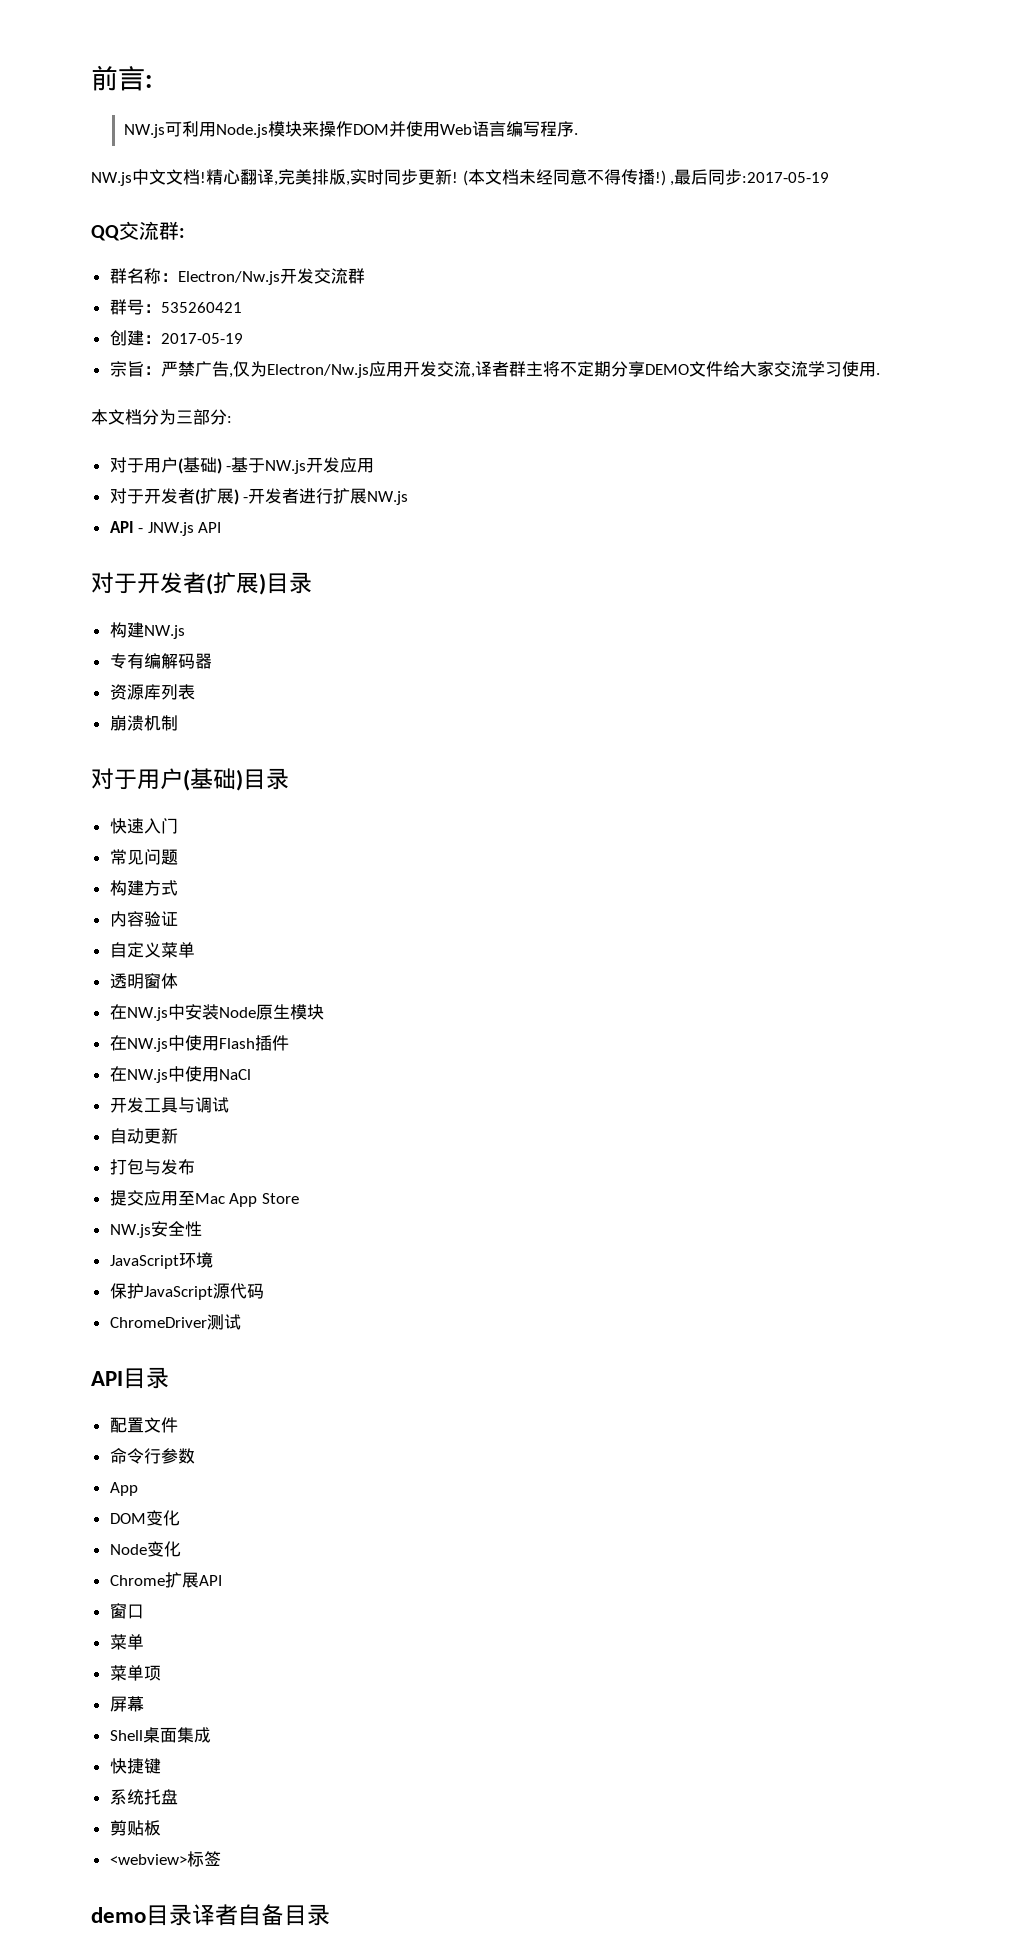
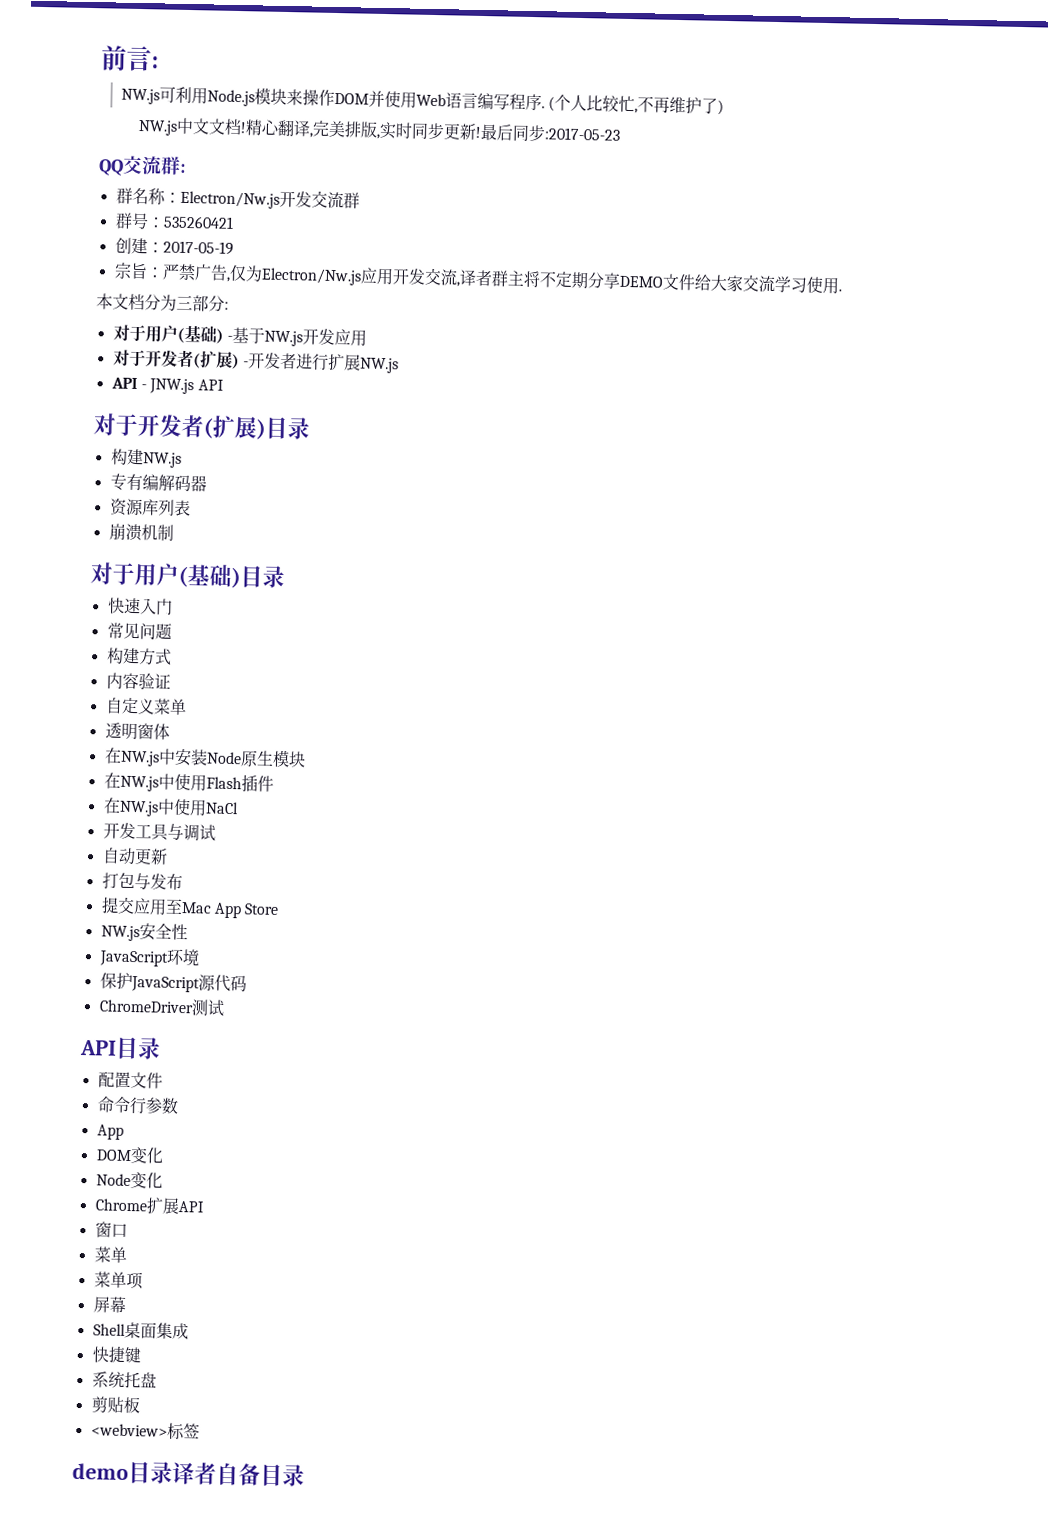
+ (个人比较忙,不再维护了)
- (本文档未经同意不得传播!) ,最后同步:2017-05-19
+ 最后同步:2017-05-23

